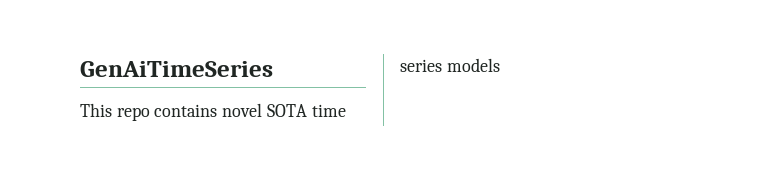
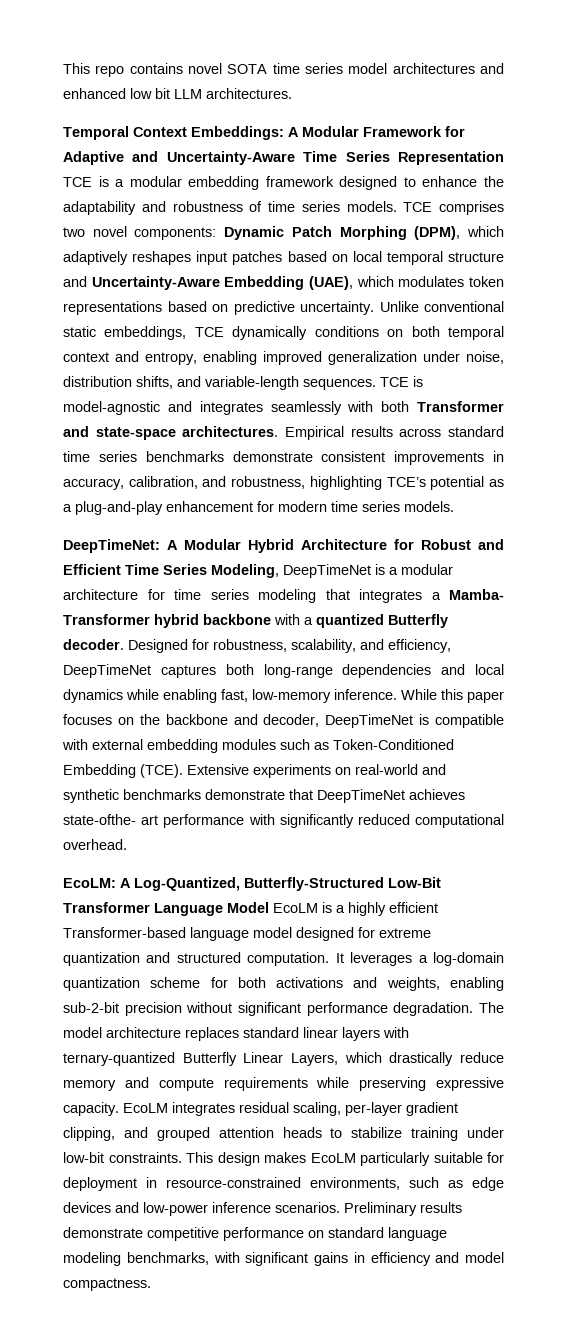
- GenAiTimeSeries
- This repo contains novel SOTA time series models
+ This repo contains novel SOTA time series model architectures and enhanced low bit LLM architectures.
+ Temporal Context Embeddings: A Modular Framework for Adaptive and Uncertainty-Aware Time Series Representation TCE is a modular embedding framework designed to enhance the adaptability and robustness of time series models. TCE comprises two novel components: Dynamic Patch Morphing (DPM), which adaptively reshapes input patches based on local temporal structure and Uncertainty-Aware Embedding (UAE), which modulates token representations based on predictive uncertainty. Unlike conventional static embeddings, TCE dynamically conditions on both temporal context and entropy, enabling improved generalization under noise, distribution shifts, and variable-length sequences. TCE is model-agnostic and integrates seamlessly with both Transformer and state-space architectures. Empirical results across standard time series benchmarks demonstrate consistent improvements in accuracy, calibration, and robustness, highlighting TCE’s potential as a plug-and-play enhancement for modern time series models.
+ DeepTimeNet: A Modular Hybrid Architecture for Robust and Efficient Time Series Modeling, DeepTimeNet is a modular architecture for time series modeling that integrates a Mamba- Transformer hybrid backbone with a quantized Butterfly decoder. Designed for robustness, scalability, and efficiency, DeepTimeNet captures both long-range dependencies and local dynamics while enabling fast, low-memory inference. While this paper focuses on the backbone and decoder, DeepTimeNet is compatible with external embedding modules such as Token-Conditioned Embedding (TCE). Extensive experiments on real-world and synthetic benchmarks demonstrate that DeepTimeNet achieves state-ofthe- art performance with significantly reduced computational overhead.
+ EcoLM: A Log-Quantized, Butterfly-Structured Low-Bit Transformer Language Model EcoLM is a highly efficient Transformer-based language model designed for extreme quantization and structured computation. It leverages a log-domain quantization scheme for both activations and weights, enabling sub-2-bit precision without significant performance degradation. The model architecture replaces standard linear layers with ternary-quantized Butterfly Linear Layers, which drastically reduce memory and compute requirements while preserving expressive capacity. EcoLM integrates residual scaling, per-layer gradient clipping, and grouped attention heads to stabilize training under low-bit constraints. This design makes EcoLM particularly suitable for deployment in resource-constrained environments, such as edge devices and low-power inference scenarios. Preliminary results demonstrate competitive performance on standard language modeling benchmarks, with significant gains in efficiency and model compactness.

